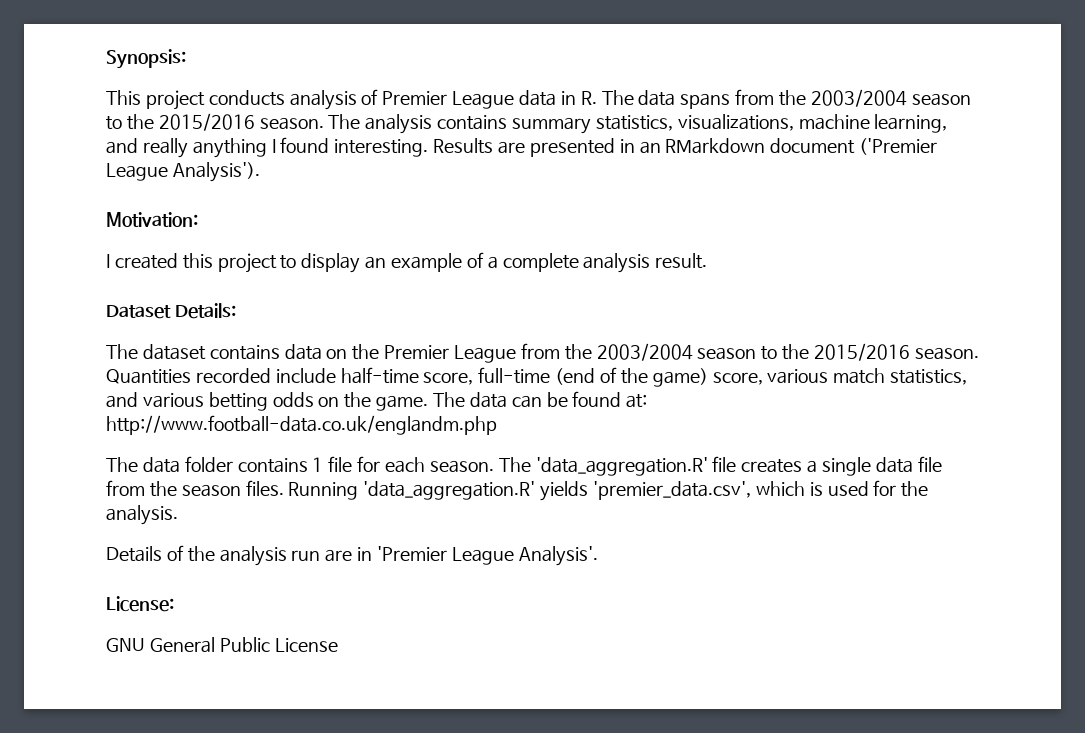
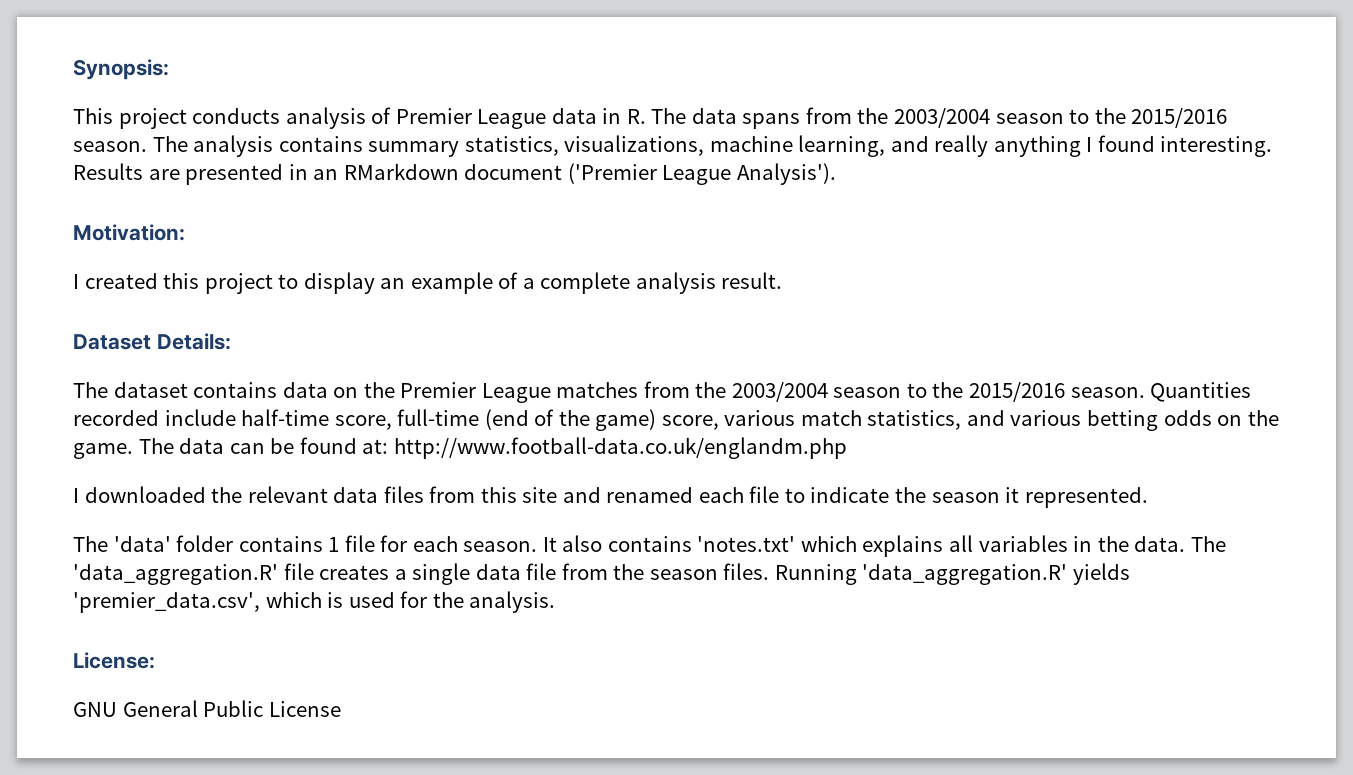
- The dataset contains data on the Premier League from the 2003/2004 season to the 2015/2016 season.
+ The dataset contains data on the Premier League matches from the 2003/2004 season to the 2015/2016 season.
- The data folder contains 1 file for each season.
+ I downloaded the relevant data files from this site and renamed each file to indicate the season it represented.
+ The 'data' folder contains 1 file for each season.
+ It also contains 'notes.txt' which explains all variables in the data.
- Details of the analysis run are in 'Premier League Analysis'.

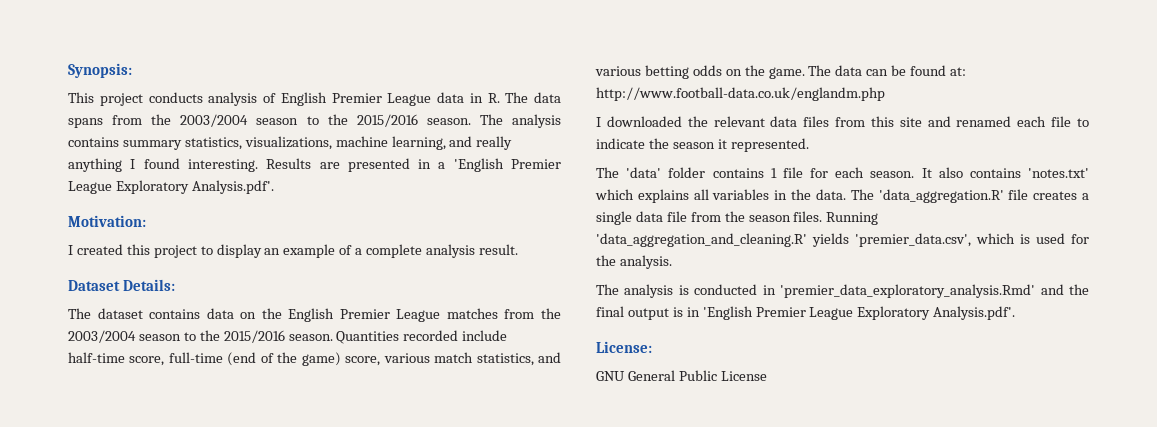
- This project conducts analysis of Premier League data in R. The data spans from the 2003/2004 season to the 2015/2016 season.
+ This project conducts analysis of English Premier League data in R. The data spans from the 2003/2004 season to the 2015/2016 season.
- Results are presented in an RMarkdown document ('Premier League Analysis').
+ Results are presented in a 'English Premier League Exploratory Analysis.pdf'.
- The dataset contains data on the Premier League matches from the 2003/2004 season to the 2015/2016 season.
+ The dataset contains data on the English Premier League matches from the 2003/2004 season to the 2015/2016 season.
- Running 'data_aggregation.R' yields 'premier_data.csv', which is used for the analysis.
+ Running 'data_aggregation_and_cleaning.R' yields 'premier_data.csv', which is used for the analysis.
+ The analysis is conducted in 'premier_data_exploratory_analysis.Rmd' and the final output is in 'English Premier League Exploratory Analysis.pdf'.

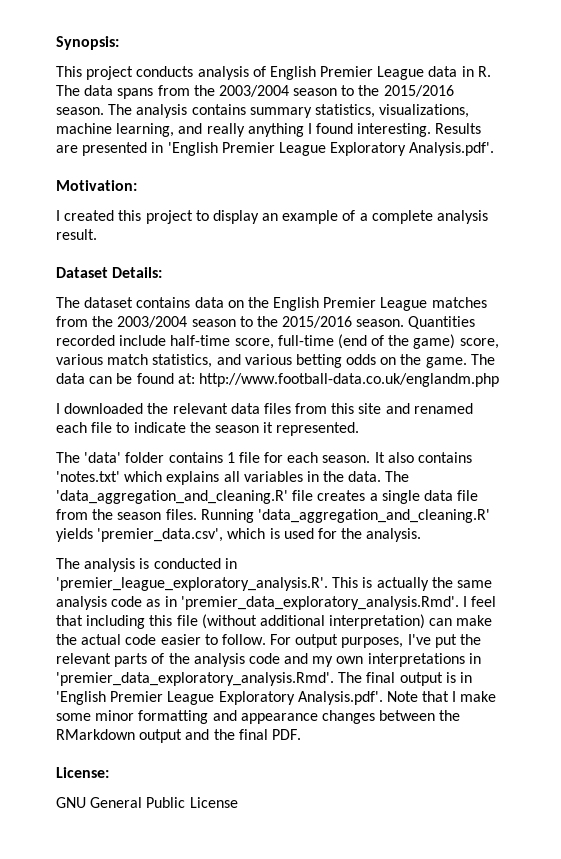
- Results are presented in a 'English Premier League Exploratory Analysis.pdf'.
+ Results are presented in 'English Premier League Exploratory Analysis.pdf'.
- The 'data_aggregation.R' file creates a single data file from the season files.
+ The 'data_aggregation_and_cleaning.R' file creates a single data file from the season files.
- The analysis is conducted in 'premier_data_exploratory_analysis.Rmd' and the final output is in 'English Premier League Exploratory Analysis.pdf'.
+ The analysis is conducted in 'premier_league_exploratory_analysis.R'. This is actually the same analysis code as in 'premier_data_exploratory_analysis.Rmd'. I feel that including this file (without additional interpretation) can make the actual code easier to follow. For output purposes, I've put the relevant parts of the analysis code and my own interpretations in 'premier_data_exploratory_analysis.Rmd'. The final output is in 'English Premier League Exploratory Analysis.pdf'. Note that I make some minor formatting and appearance changes between the RMarkdown output and the final PDF.

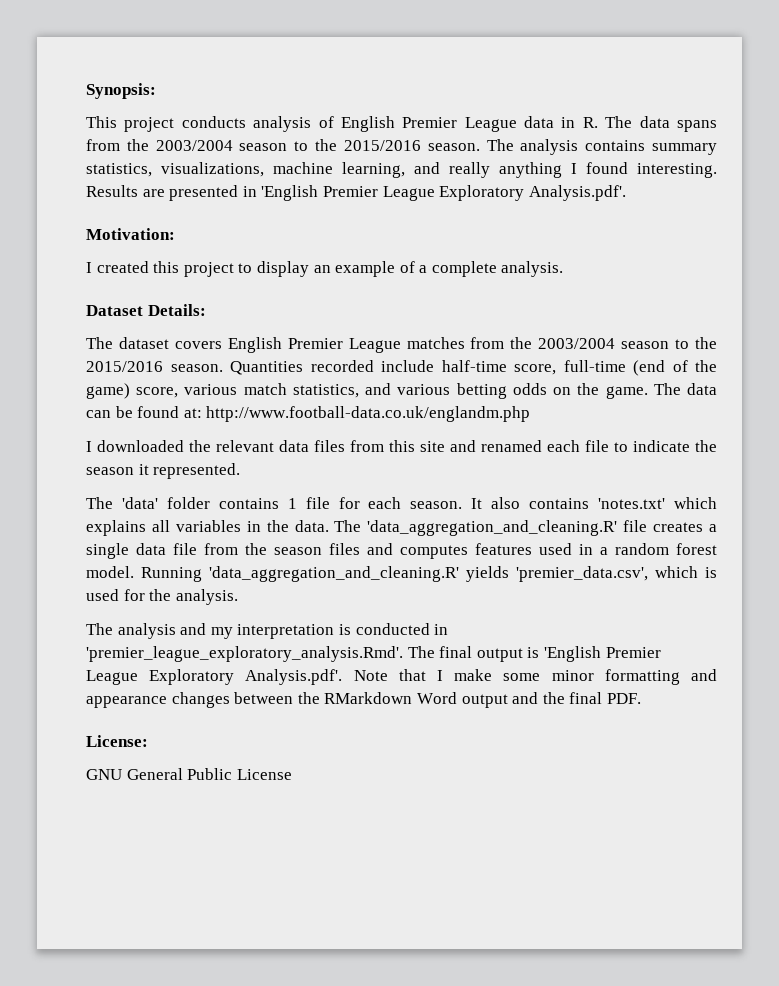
- I created this project to display an example of a complete analysis result.
+ I created this project to display an example of a complete analysis.
- The dataset contains data on the English Premier League matches from the 2003/2004 season to the 2015/2016 season.
+ The dataset covers English Premier League matches from the 2003/2004 season to the 2015/2016 season.
- The 'data_aggregation_and_cleaning.R' file creates a single data file from the season files.
+ The 'data_aggregation_and_cleaning.R' file creates a single data file from the season files and computes features used in a random forest model.
- The analysis is conducted in 'premier_league_exploratory_analysis.R'. This is actually the same analysis code as in 'premier_data_exploratory_analysis.Rmd'. I feel that including this file (without additional interpretation) can make the actual code easier to follow. For output purposes, I've put the relevant parts of the analysis code and my own interpretations in 'premier_data_exploratory_analysis.Rmd'. The final output is in 'English Premier League Exploratory Analysis.pdf'. Note that I make some minor formatting and appearance changes between the RMarkdown output and the final PDF.
+ The analysis and my interpretation is conducted in 'premier_league_exploratory_analysis.Rmd'. The final output is 'English Premier League Exploratory Analysis.pdf'. Note that I make some minor formatting and appearance changes between the RMarkdown Word output and the final PDF.

